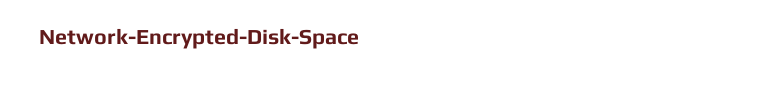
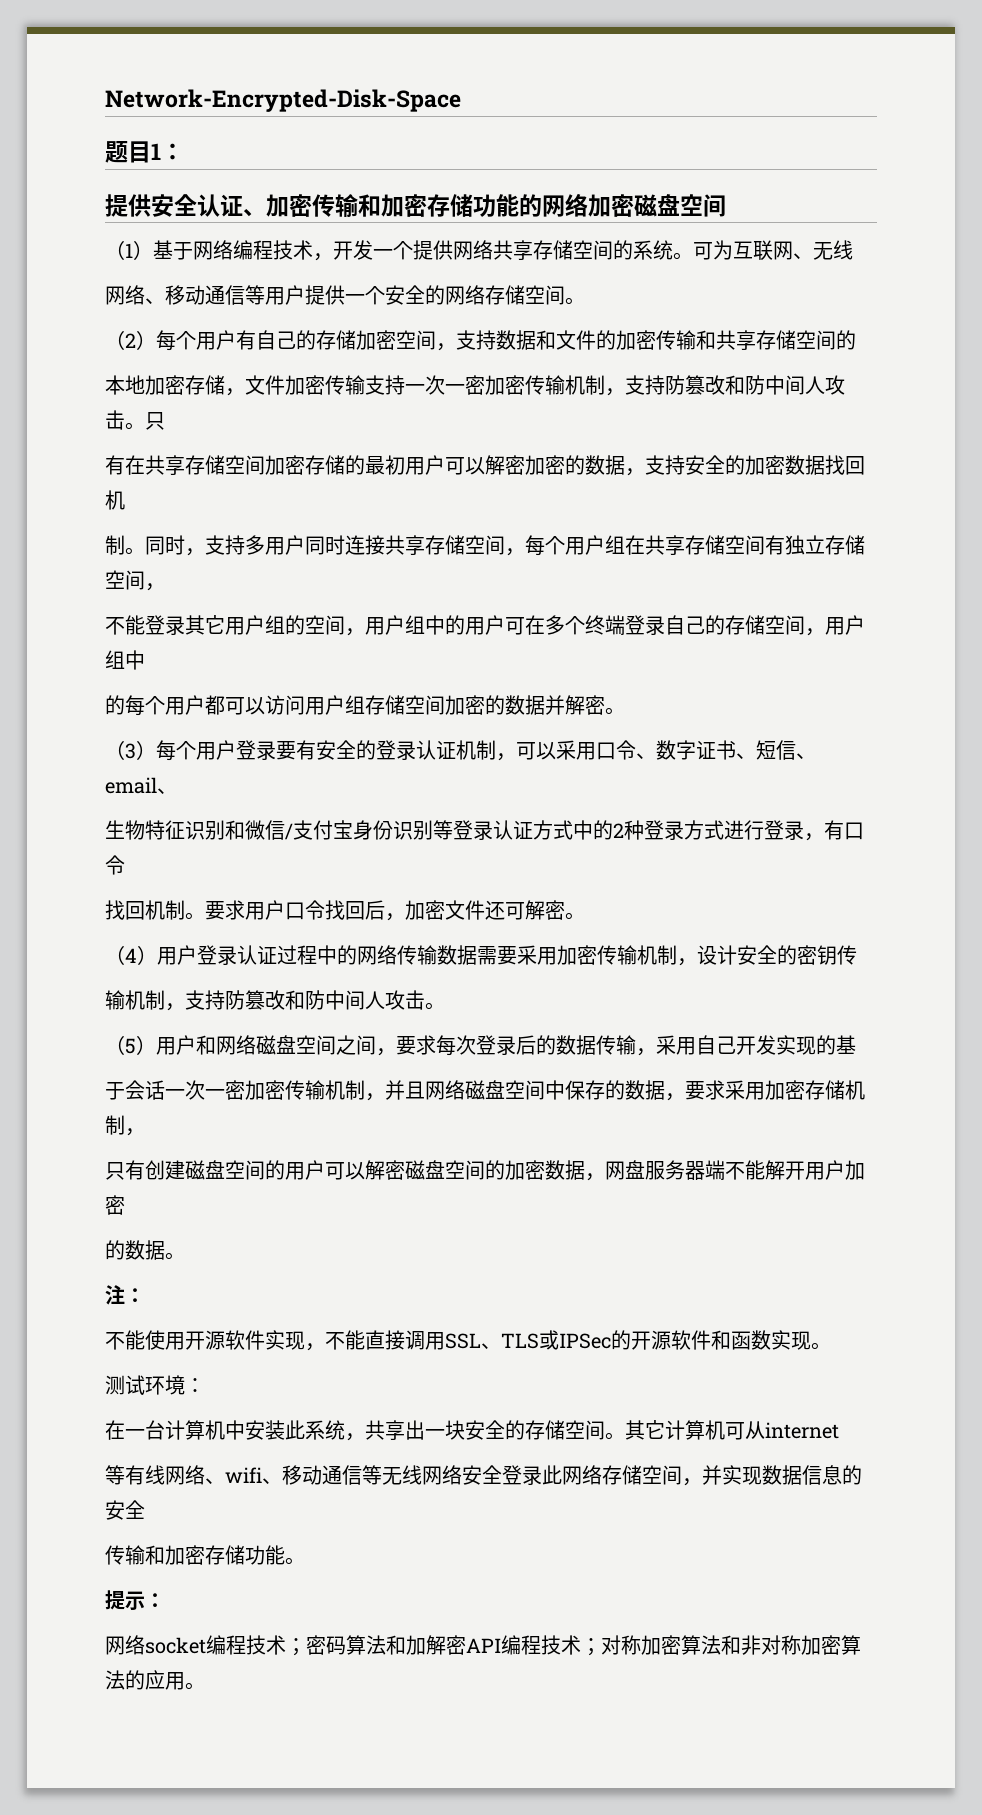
+ 题目1：
+ 提供安全认证、加密传输和加密存储功能的网络加密磁盘空间
+ （1）基于网络编程技术，开发一个提供网络共享存储空间的系统。可为互联网、无线
+ 网络、移动通信等用户提供一个安全的网络存储空间。
+ （2）每个用户有自己的存储加密空间，支持数据和文件的加密传输和共享存储空间的
+ 本地加密存储，文件加密传输支持一次一密加密传输机制，支持防篡改和防中间人攻击。只
+ 有在共享存储空间加密存储的最初用户可以解密加密的数据，支持安全的加密数据找回机
+ 制。同时，支持多用户同时连接共享存储空间，每个用户组在共享存储空间有独立存储空间，
+ 不能登录其它用户组的空间，用户组中的用户可在多个终端登录自己的存储空间，用户组中
+ 的每个用户都可以访问用户组存储空间加密的数据并解密。
+ （3）每个用户登录要有安全的登录认证机制，可以采用口令、数字证书、短信、email、
+ 生物特征识别和微信/支付宝身份识别等登录认证方式中的2种登录方式进行登录，有口令
+ 找回机制。要求用户口令找回后，加密文件还可解密。
+ （4）用户登录认证过程中的网络传输数据需要采用加密传输机制，设计安全的密钥传
+ 输机制，支持防篡改和防中间人攻击。
+ （5）用户和网络磁盘空间之间，要求每次登录后的数据传输，采用自己开发实现的基
+ 于会话一次一密加密传输机制，并且网络磁盘空间中保存的数据，要求采用加密存储机制，
+ 只有创建磁盘空间的用户可以解密磁盘空间的加密数据，网盘服务器端不能解开用户加密
+ 的数据。
+ 注：
+ 不能使用开源软件实现，不能直接调用SSL、TLS或IPSec的开源软件和函数实现。
+ 测试环境：
+ 在一台计算机中安装此系统，共享出一块安全的存储空间。其它计算机可从internet
+ 等有线网络、wifi、移动通信等无线网络安全登录此网络存储空间，并实现数据信息的安全
+ 传输和加密存储功能。
+ 提示：
+ 网络socket编程技术；密码算法和加解密API编程技术；对称加密算法和非对称加密算法的应用。

